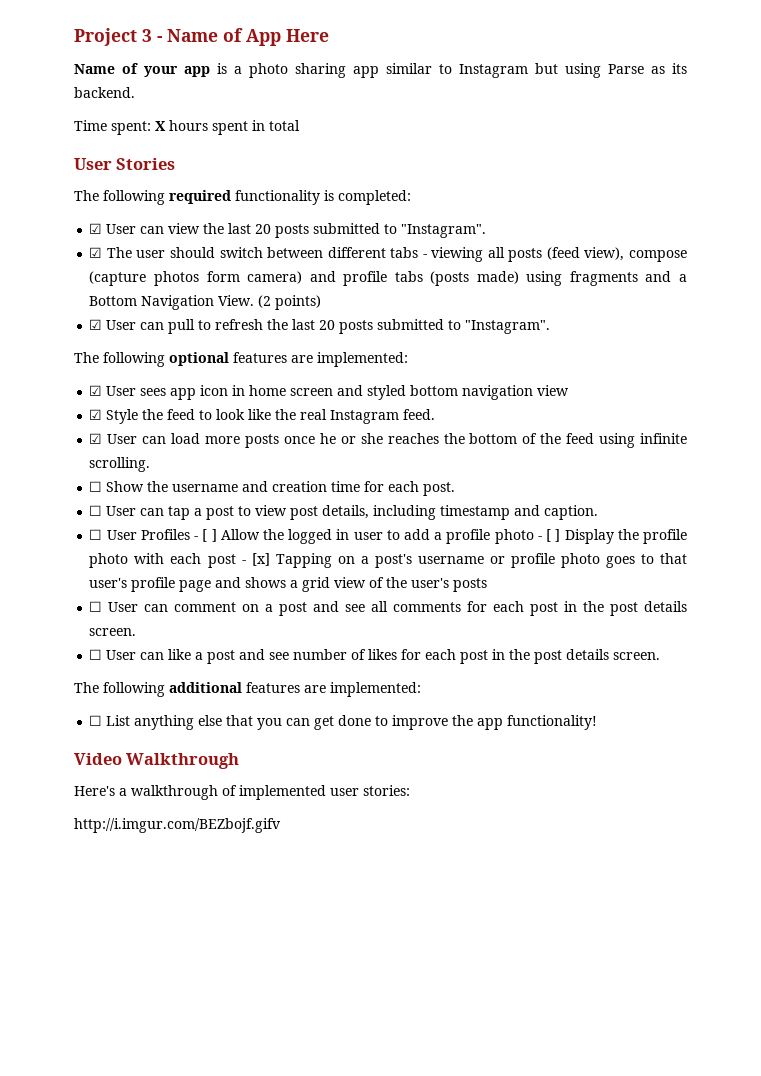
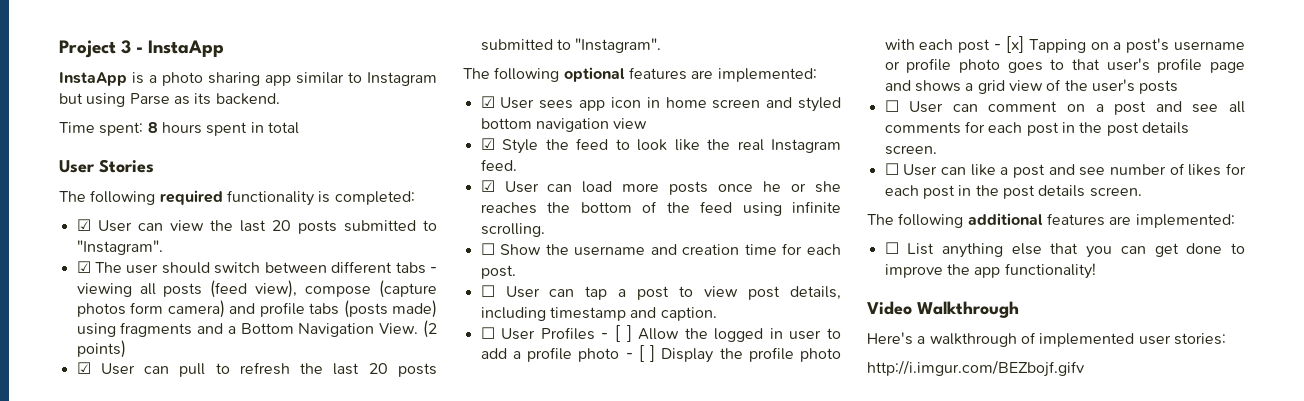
- Project 3 - Name of App Here
- Name of your app is a photo sharing app similar to Instagram but using Parse as its backend.
+ Project 3 - InstaApp
+ InstaApp is a photo sharing app similar to Instagram but using Parse as its backend.
- Time spent: X hours spent in total
+ Time spent: 8 hours spent in total

